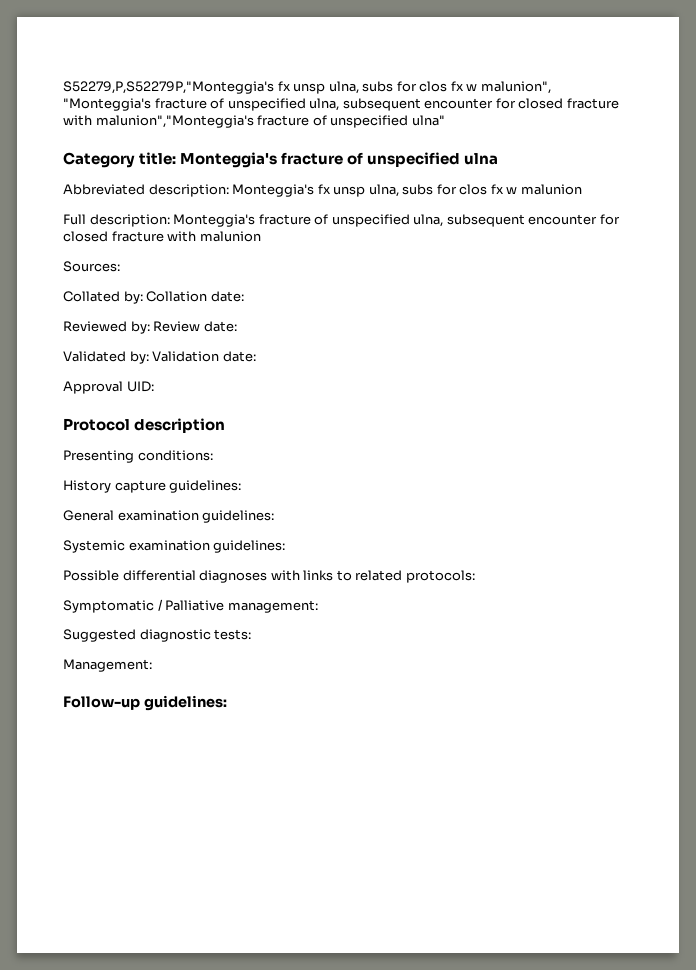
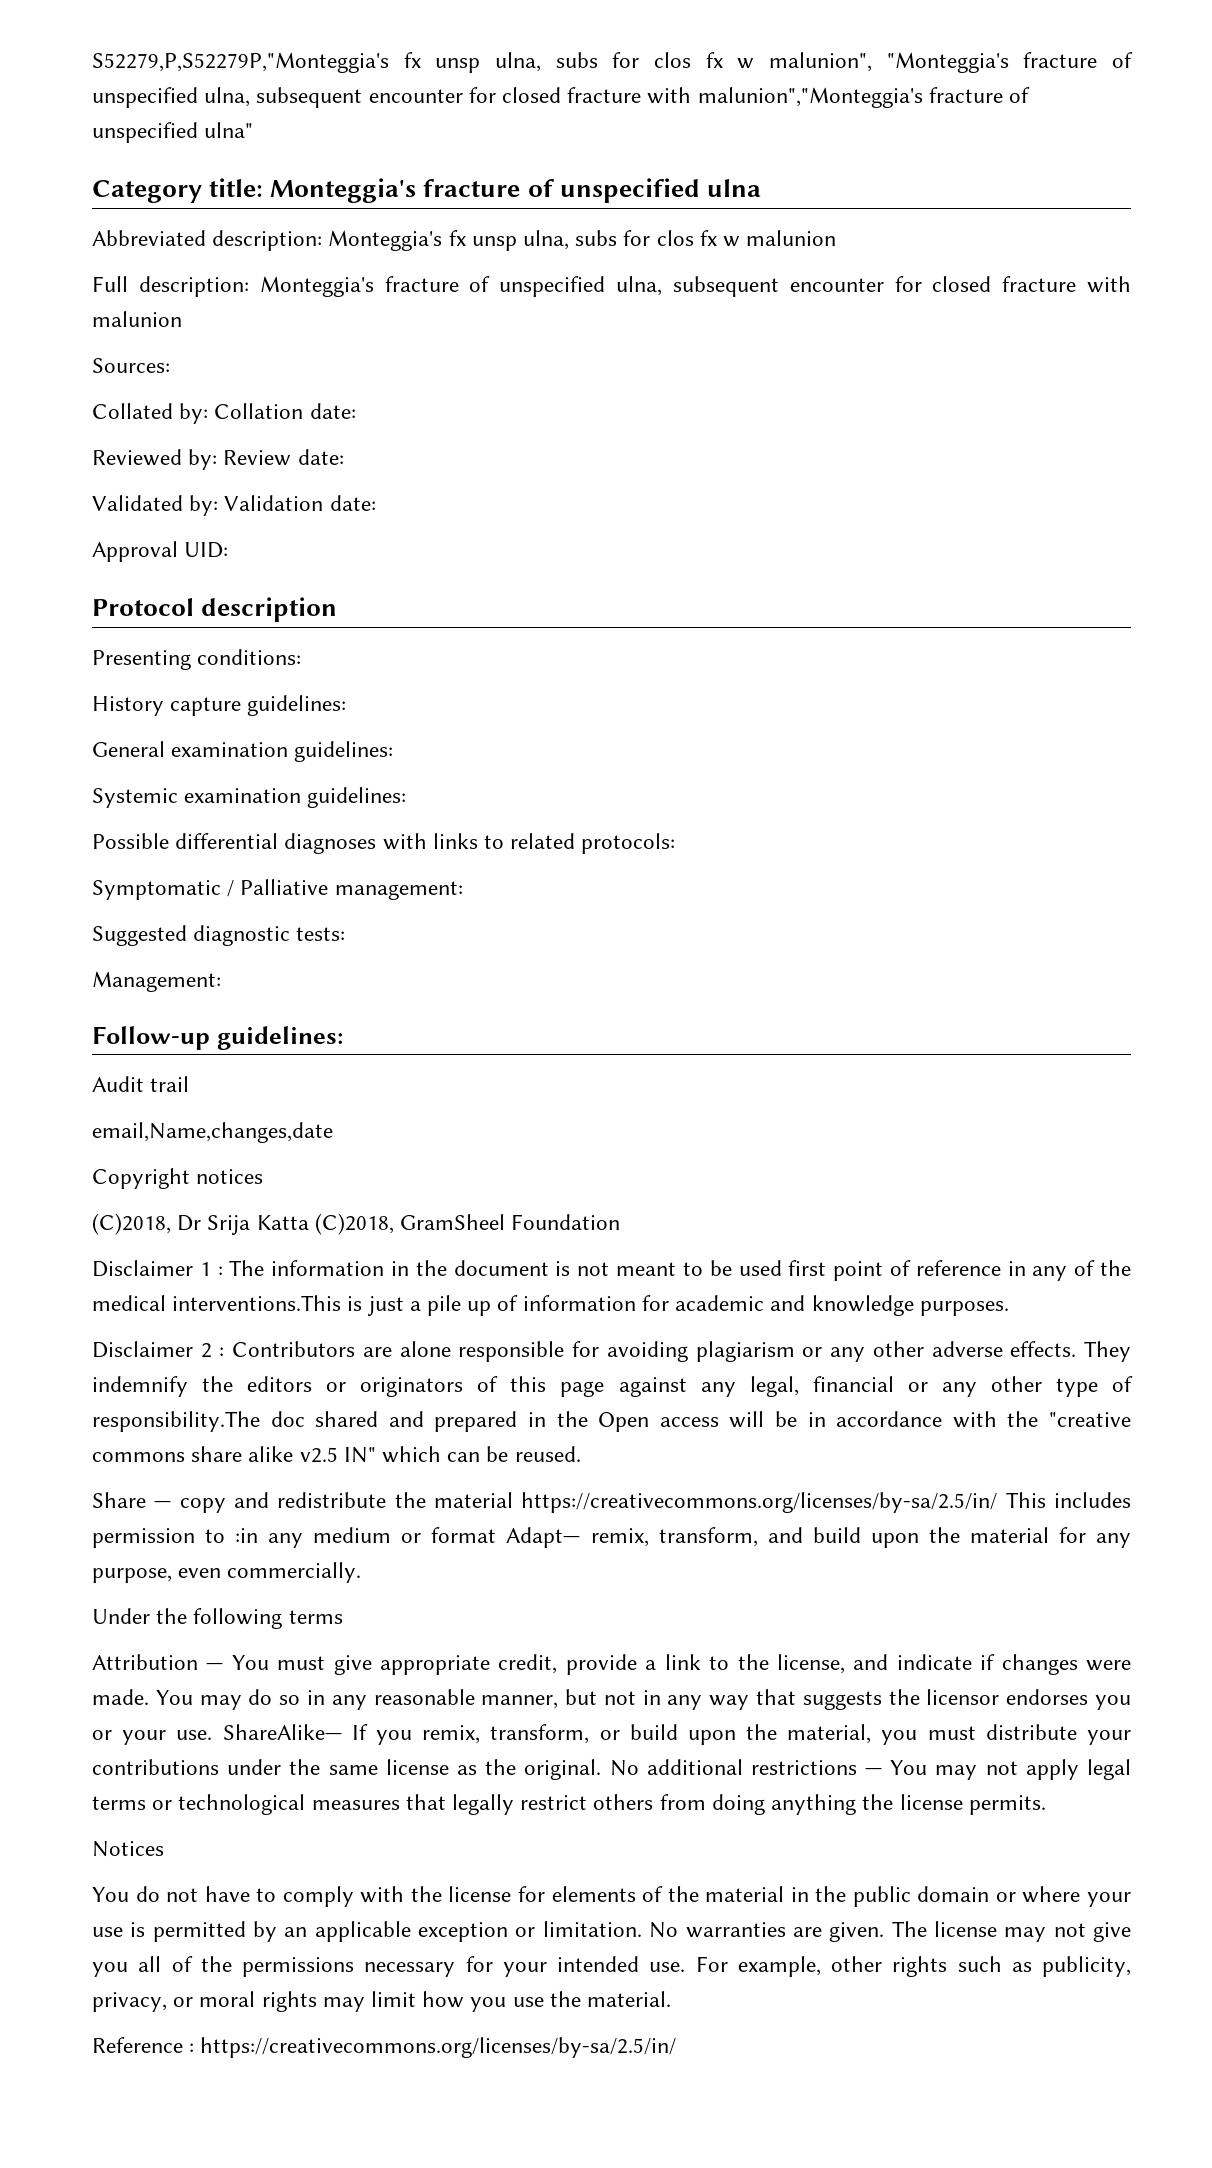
+ Audit trail
+ email,Name,changes,date
+ Copyright notices
+ (C)2018, Dr Srija Katta (C)2018, GramSheel Foundation
+ Disclaimer 1 : The information in the document is not meant to be used first point of reference in any of the medical interventions.This is just a pile up of information for academic and knowledge purposes.
+ Disclaimer 2 : Contributors are alone responsible for avoiding plagiarism or any other adverse effects. They indemnify the editors or originators of this page against any legal, financial or any other type of responsibility.The doc shared and prepared in the Open access will be in accordance with the "creative commons share alike v2.5 IN" which can be reused.
+ Share — copy and redistribute the material https://creativecommons.org/licenses/by-sa/2.5/in/ This includes permission to :in any medium or format Adapt— remix, transform, and build upon the material for any purpose, even commercially.
+ Under the following terms
+ Attribution — You must give appropriate credit, provide a link to the license, and indicate if changes were made. You may do so in any reasonable manner, but not in any way that suggests the licensor endorses you or your use. ShareAlike— If you remix, transform, or build upon the material, you must distribute your contributions under the same license as the original. No additional restrictions — You may not apply legal terms or technological measures that legally restrict others from doing anything the license permits.
+ Notices
+ You do not have to comply with the license for elements of the material in the public domain or where your use is permitted by an applicable exception or limitation. No warranties are given. The license may not give you all of the permissions necessary for your intended use. For example, other rights such as publicity, privacy, or moral rights may limit how you use the material.
+ Reference : https://creativecommons.org/licenses/by-sa/2.5/in/

